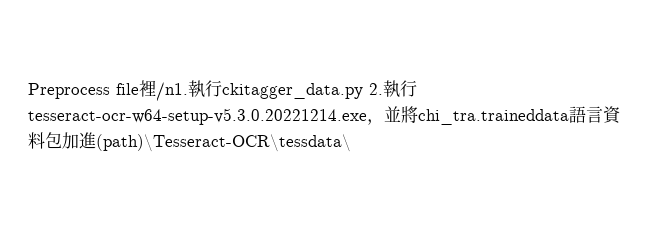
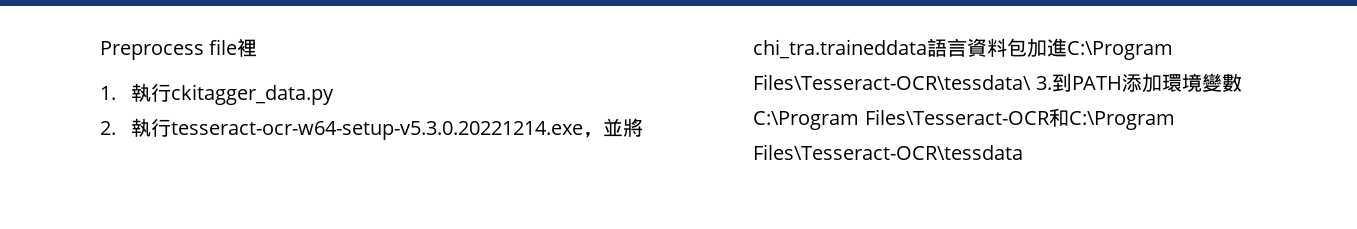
- Preprocess file裡/n1.執行ckitagger_data.py 2.執行tesseract-ocr-w64-setup-v5.3.0.20221214.exe，並將chi_tra.traineddata語言資料包加進(path)\Tesseract-OCR\tessdata\
+ Preprocess file裡
+ 1.執行ckitagger_data.py
+ 2.執行tesseract-ocr-w64-setup-v5.3.0.20221214.exe，並將chi_tra.traineddata語言資料包加進C:\Program Files\Tesseract-OCR\tessdata\ 3.到PATH添加環境變數C:\Program Files\Tesseract-OCR和C:\Program Files\Tesseract-OCR\tessdata

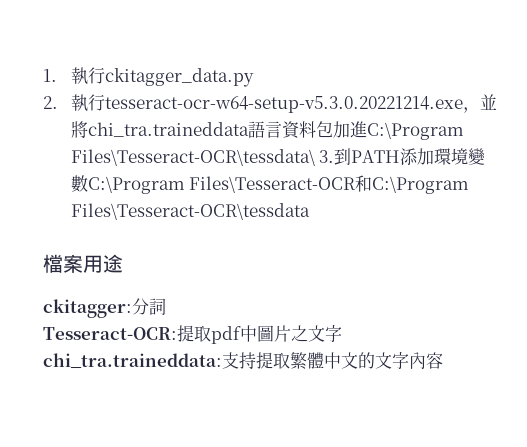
- Preprocess file裡
+ 檔案用途
+ ckitagger:分詞
+ Tesseract-OCR:提取pdf中圖片之文字chi_tra.traineddata:支持提取繁體中文的文字內容

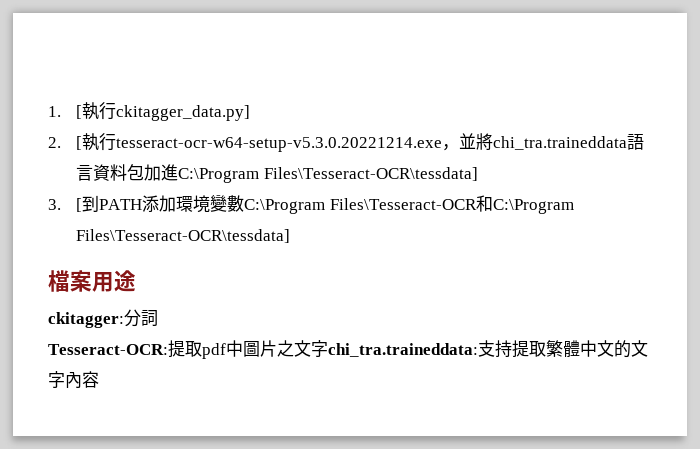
- 1.執行ckitagger_data.py
+ 1. [執行ckitagger_data.py]
- 2.執行tesseract-ocr-w64-setup-v5.3.0.20221214.exe，並將chi_tra.traineddata語言資料包加進C:\Program Files\Tesseract-OCR\tessdata\ 3.到PATH添加環境變數C:\Program Files\Tesseract-OCR和C:\Program Files\Tesseract-OCR\tessdata
+ 2. [執行tesseract-ocr-w64-setup-v5.3.0.20221214.exe，並將chi_tra.traineddata語言資料包加進C:\Program Files\Tesseract-OCR\tessdata]
+ 3. [到PATH添加環境變數C:\Program Files\Tesseract-OCR和C:\Program Files\Tesseract-OCR\tessdata]

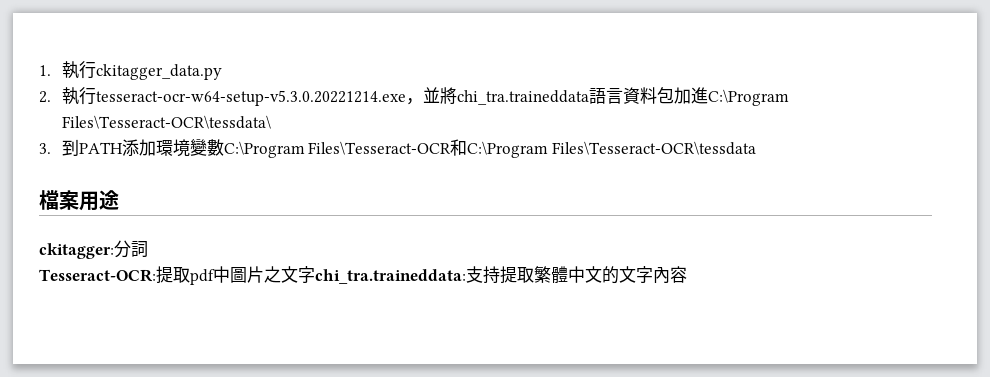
- 1. [執行ckitagger_data.py]
+ 1.執行ckitagger_data.py
- 2. [執行tesseract-ocr-w64-setup-v5.3.0.20221214.exe，並將chi_tra.traineddata語言資料包加進C:\Program Files\Tesseract-OCR\tessdata]
+ 2.執行tesseract-ocr-w64-setup-v5.3.0.20221214.exe，並將chi_tra.traineddata語言資料包加進C:\Program Files\Tesseract-OCR\tessdata\
- 3. [到PATH添加環境變數C:\Program Files\Tesseract-OCR和C:\Program Files\Tesseract-OCR\tessdata]
+ 3.到PATH添加環境變數C:\Program Files\Tesseract-OCR和C:\Program Files\Tesseract-OCR\tessdata

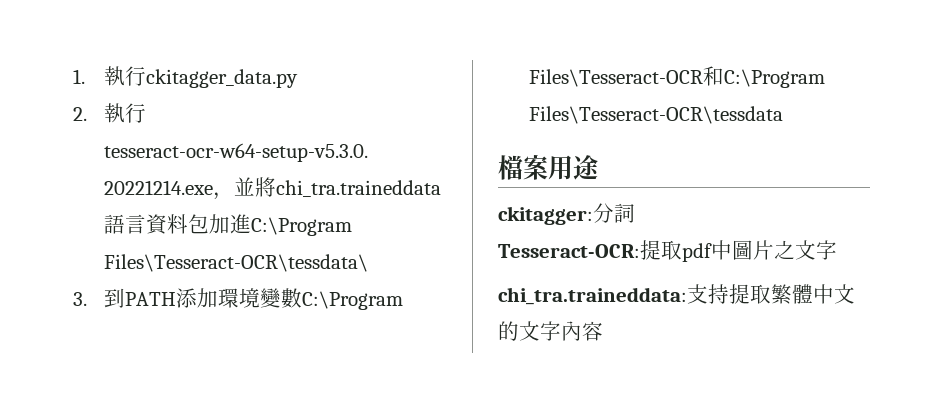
- Tesseract-OCR:提取pdf中圖片之文字chi_tra.traineddata:支持提取繁體中文的文字內容
+ Tesseract-OCR:提取pdf中圖片之文字
+ chi_tra.traineddata:支持提取繁體中文的文字內容

